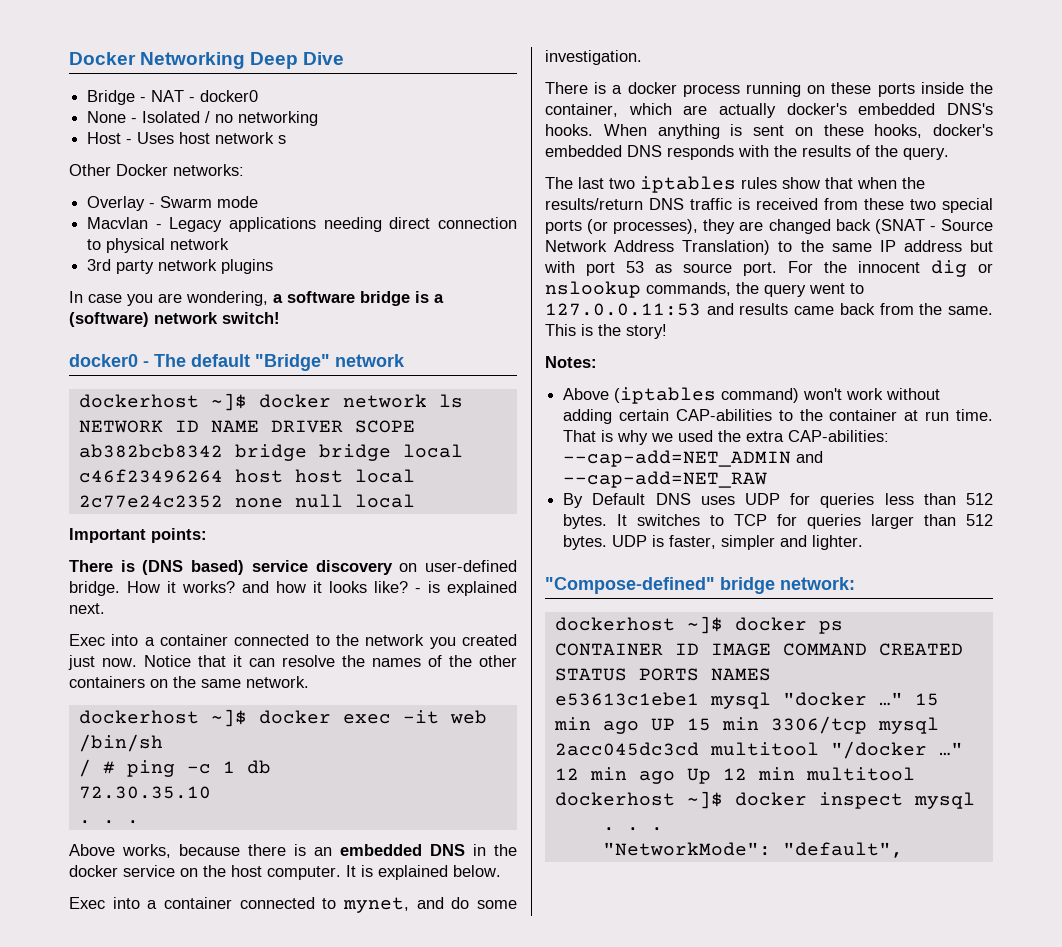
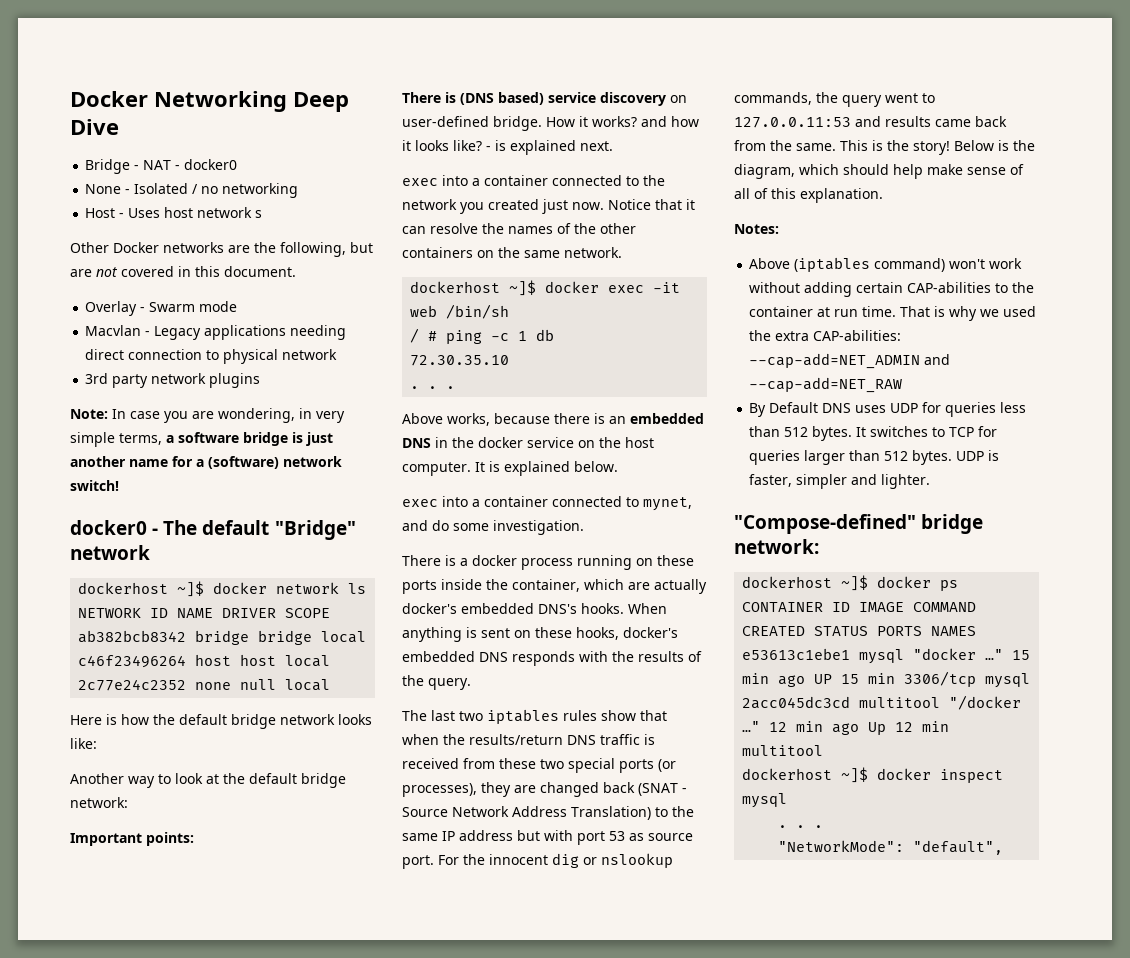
- Other Docker networks:
+ Other Docker networks are the following, but are not covered in this document.
- In case you are wondering, a software bridge is a (software) network switch!
+ Note: In case you are wondering, in very simple terms, a software bridge is just another name for a (software) network switch!
+ Here is how the default bridge network looks like:
+ Another way to look at the default bridge network:
- Exec into a container connected to the network you created just now.
+ exec into a container connected to the network you created just now.
- Exec into a container connected to mynet, and do some investigation.
+ exec into a container connected to mynet, and do some investigation.
+ Below is the diagram, which should help make sense of all of this explanation.

